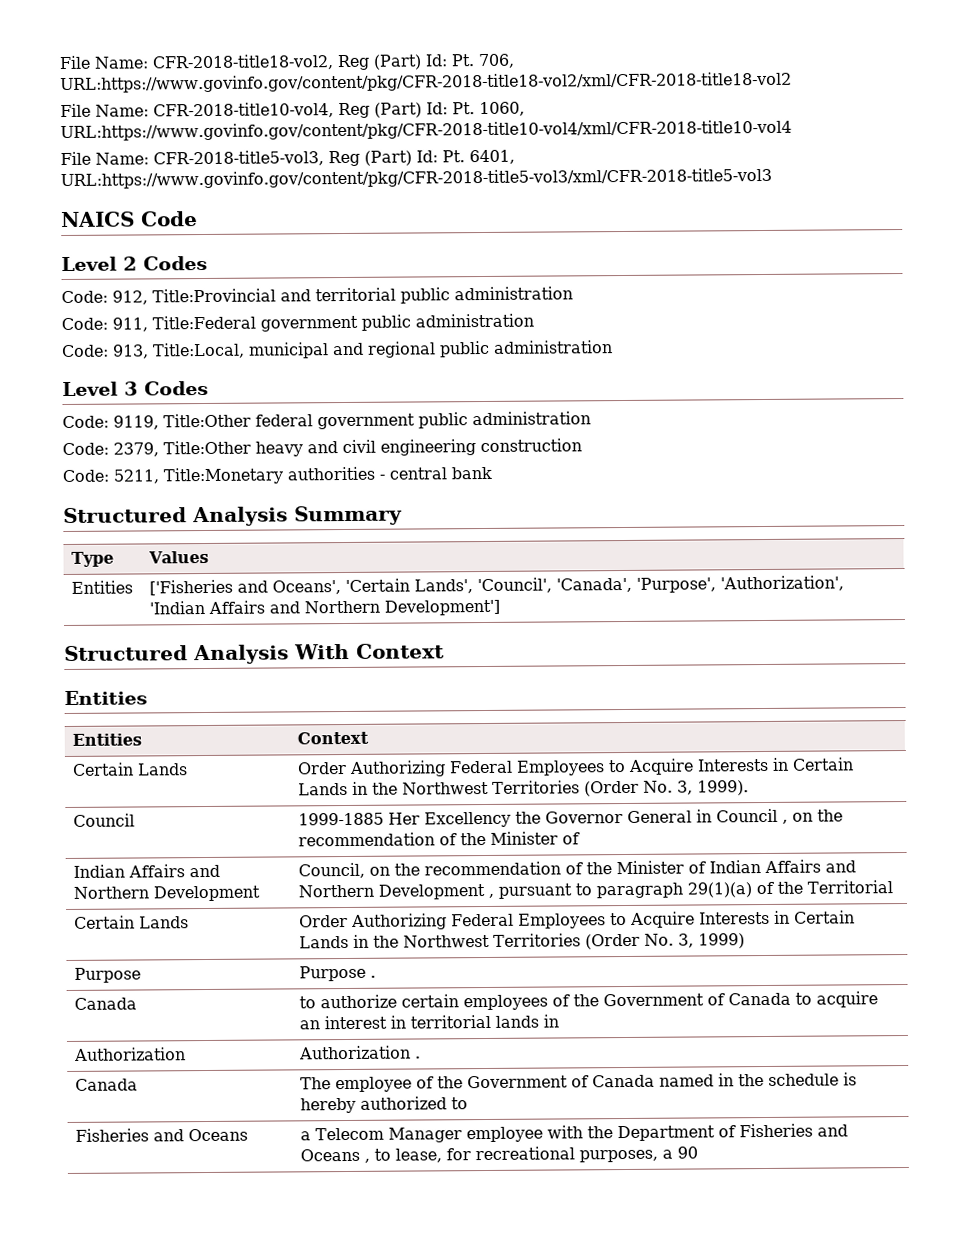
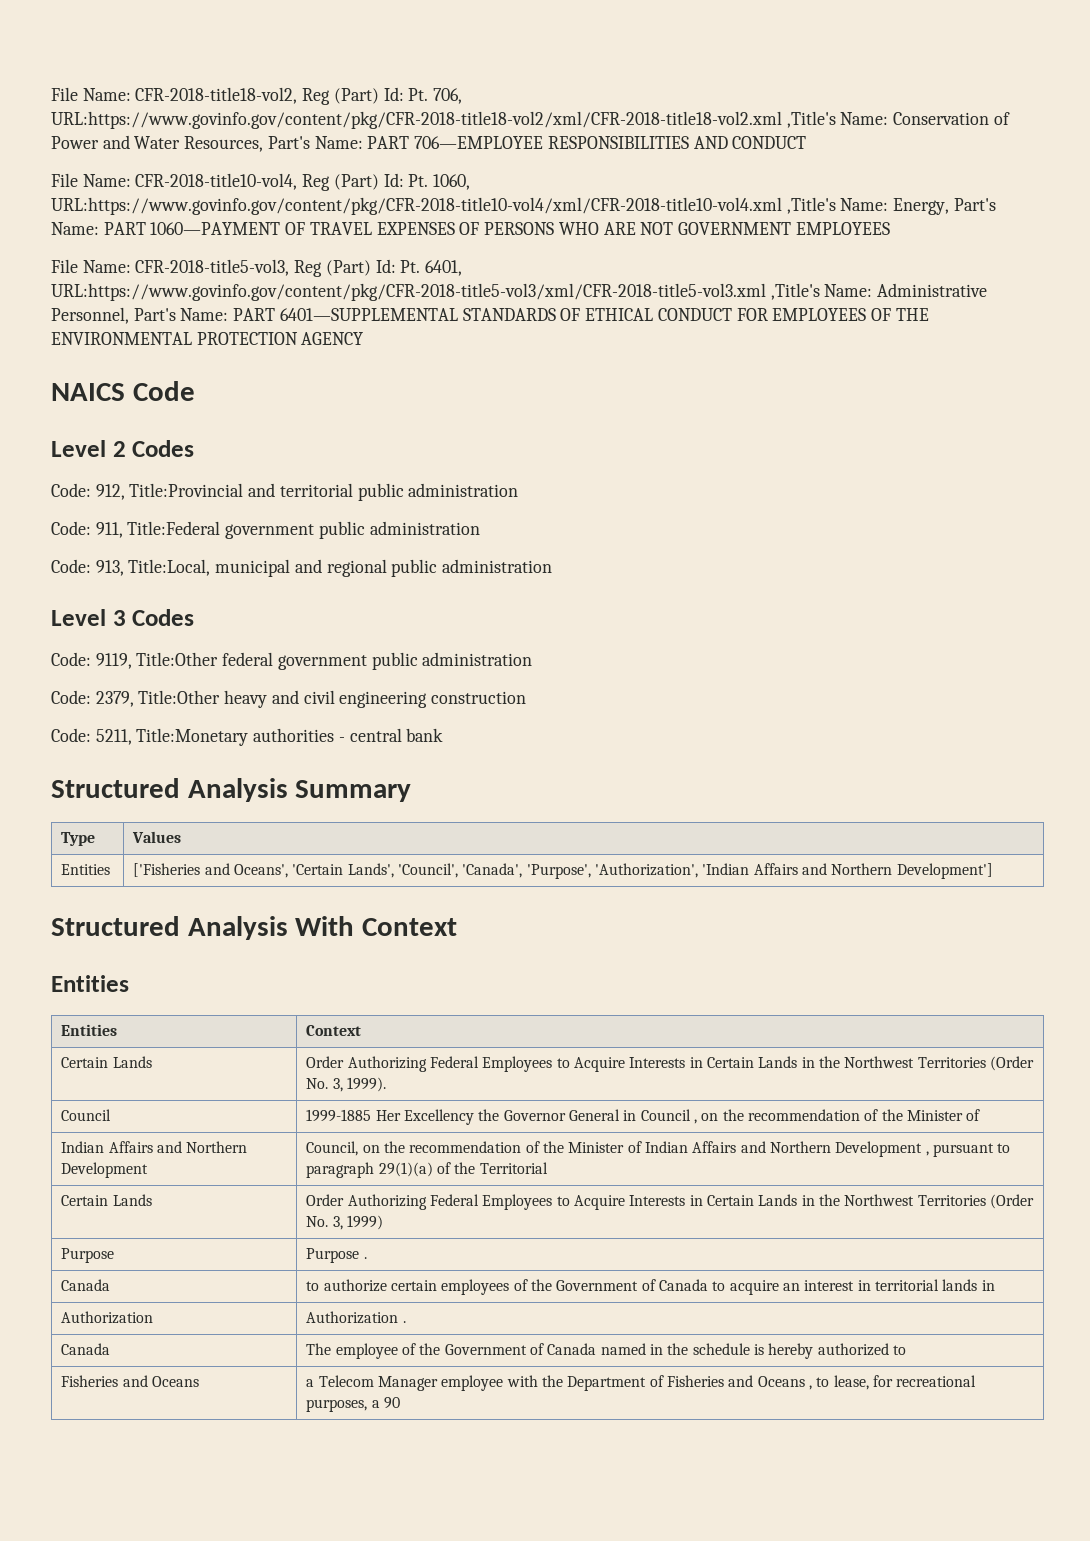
- File Name: CFR-2018-title18-vol2, Reg (Part) Id: Pt. 706, URL:https://www.govinfo.gov/content/pkg/CFR-2018-title18-vol2/xml/CFR-2018-title18-vol2
+ File Name: CFR-2018-title18-vol2, Reg (Part) Id: Pt. 706, URL:https://www.govinfo.gov/content/pkg/CFR-2018-title18-vol2/xml/CFR-2018-title18-vol2.xml ,Title's Name: Conservation of Power and Water Resources, Part's Name: PART 706—EMPLOYEE RESPONSIBILITIES AND CONDUCT
- File Name: CFR-2018-title10-vol4, Reg (Part) Id: Pt. 1060, URL:https://www.govinfo.gov/content/pkg/CFR-2018-title10-vol4/xml/CFR-2018-title10-vol4
+ File Name: CFR-2018-title10-vol4, Reg (Part) Id: Pt. 1060, URL:https://www.govinfo.gov/content/pkg/CFR-2018-title10-vol4/xml/CFR-2018-title10-vol4.xml ,Title's Name: Energy, Part's Name: PART 1060—PAYMENT OF TRAVEL EXPENSES OF PERSONS WHO ARE NOT GOVERNMENT EMPLOYEES
- File Name: CFR-2018-title5-vol3, Reg (Part) Id: Pt. 6401, URL:https://www.govinfo.gov/content/pkg/CFR-2018-title5-vol3/xml/CFR-2018-title5-vol3
+ File Name: CFR-2018-title5-vol3, Reg (Part) Id: Pt. 6401, URL:https://www.govinfo.gov/content/pkg/CFR-2018-title5-vol3/xml/CFR-2018-title5-vol3.xml ,Title's Name: Administrative Personnel, Part's Name: PART 6401—SUPPLEMENTAL STANDARDS OF ETHICAL CONDUCT FOR EMPLOYEES OF THE ENVIRONMENTAL PROTECTION AGENCY

